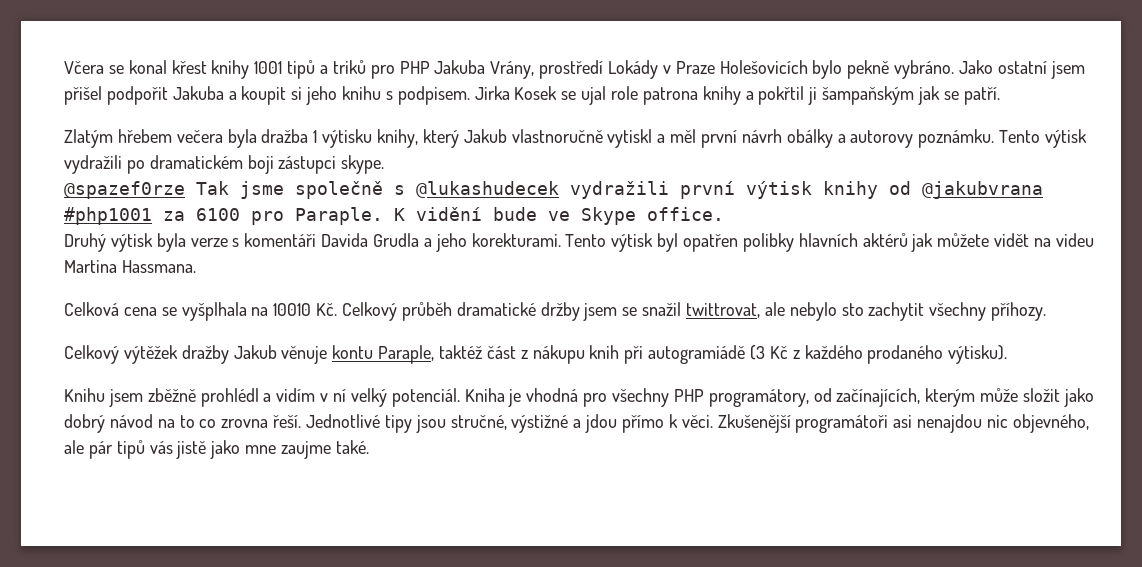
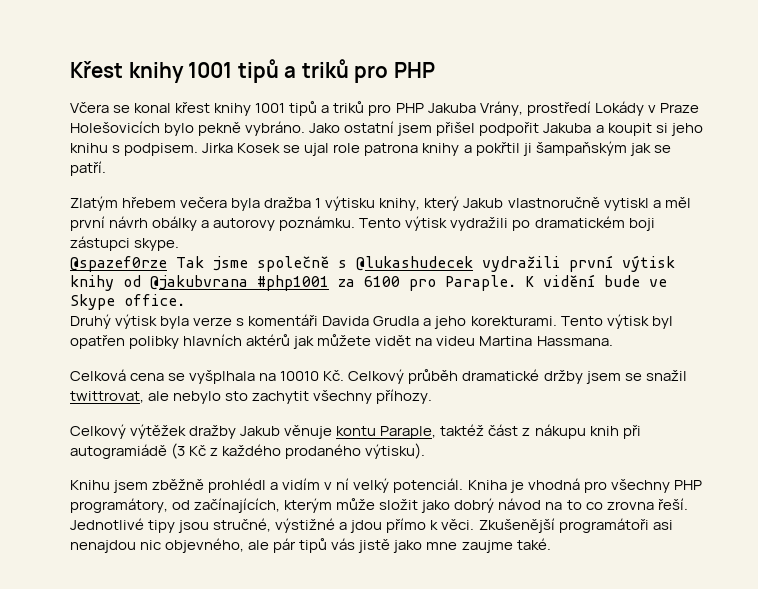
+ Křest knihy 1001 tipů a triků pro PHP

